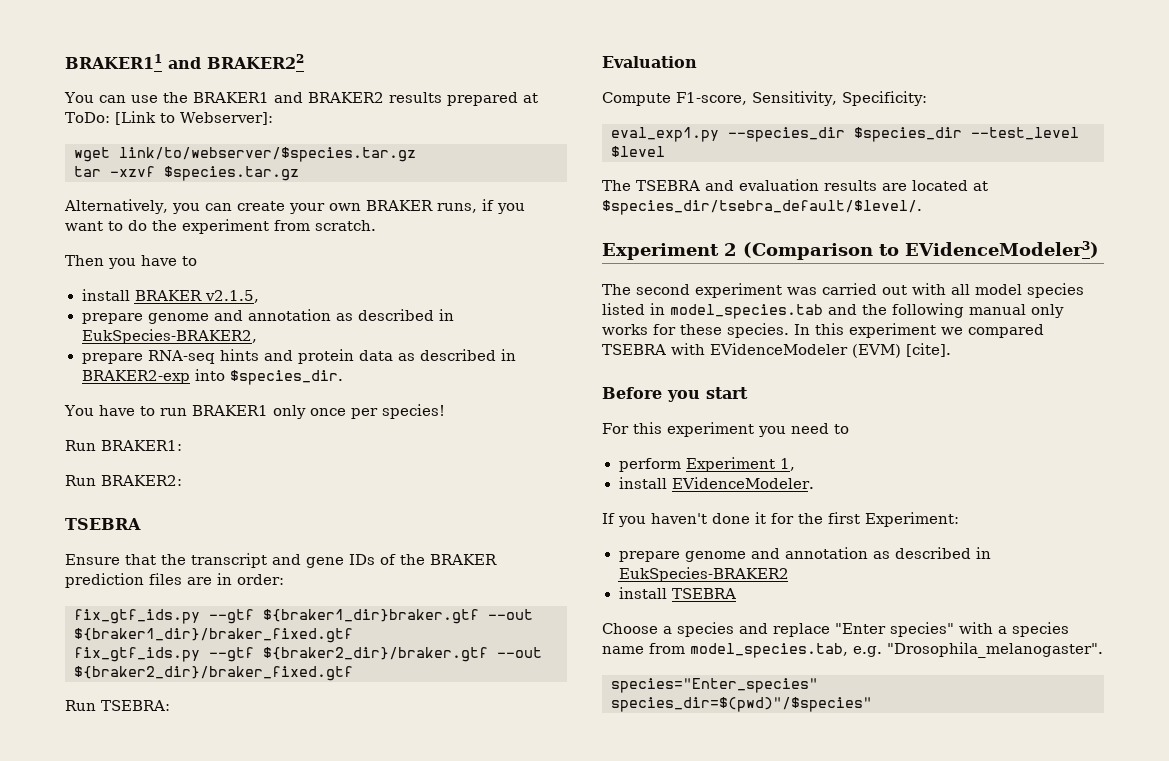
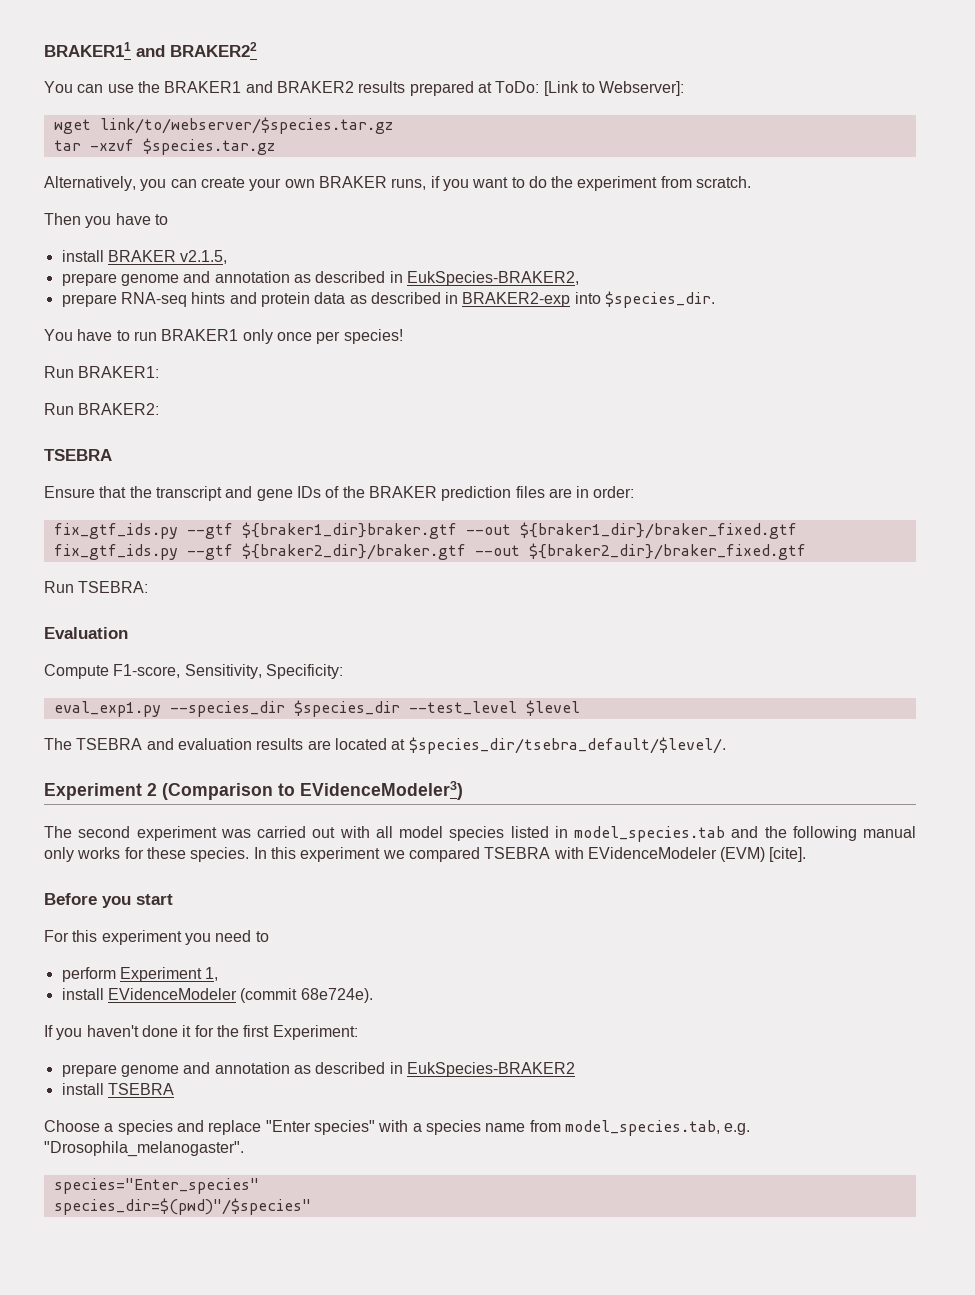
- install EVidenceModeler.
+ install EVidenceModeler (commit 68e724e).

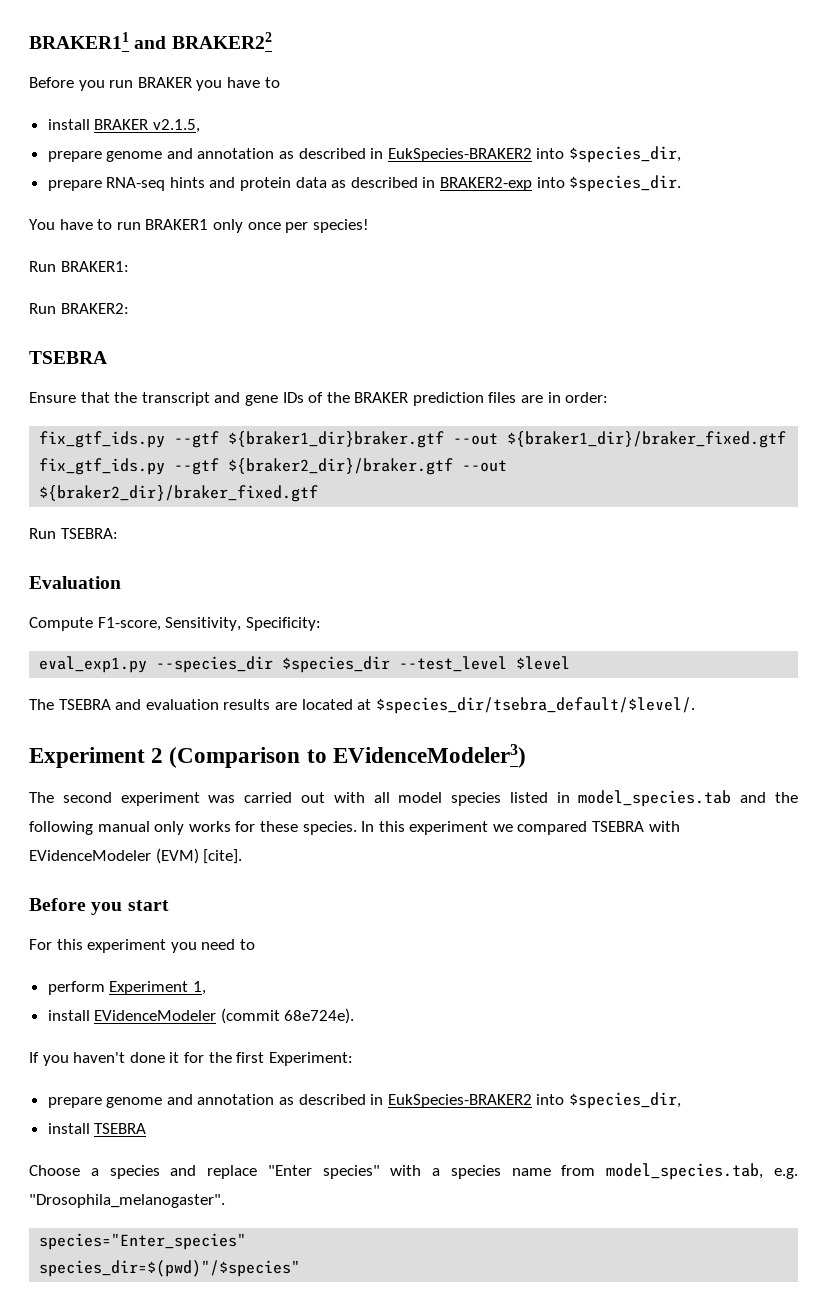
- You can use the BRAKER1 and BRAKER2 results prepared at ToDo: [Link to Webserver]:
- wget link/to/webserver/$species.tar.gz
- tar -xzvf $species.tar.gz
- Alternatively, you can create your own BRAKER runs, if you want to do the experiment from scratch.
- Then you have to
+ Before you run BRAKER you have to
  install BRAKER v2.1.5,
- prepare genome and annotation as described in EukSpecies-BRAKER2,
+ prepare genome and annotation as described in EukSpecies-BRAKER2 into $species_dir,
  If you haven't done it for the first Experiment:
- prepare genome and annotation as described in EukSpecies-BRAKER2
+ prepare genome and annotation as described in EukSpecies-BRAKER2 into $species_dir,

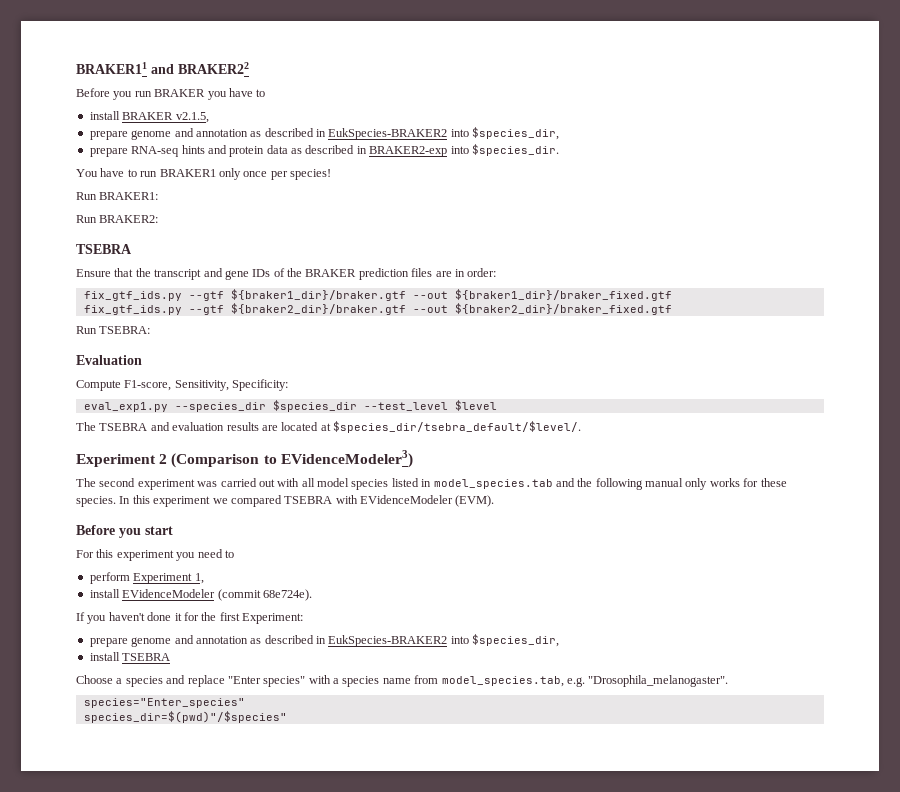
- fix_gtf_ids.py --gtf ${braker1_dir}braker.gtf --out ${braker1_dir}/braker_fixed.gtf
+ fix_gtf_ids.py --gtf ${braker1_dir}/braker.gtf --out ${braker1_dir}/braker_fixed.gtf
- In this experiment we compared TSEBRA with EVidenceModeler (EVM) [cite].
+ In this experiment we compared TSEBRA with EVidenceModeler (EVM).

